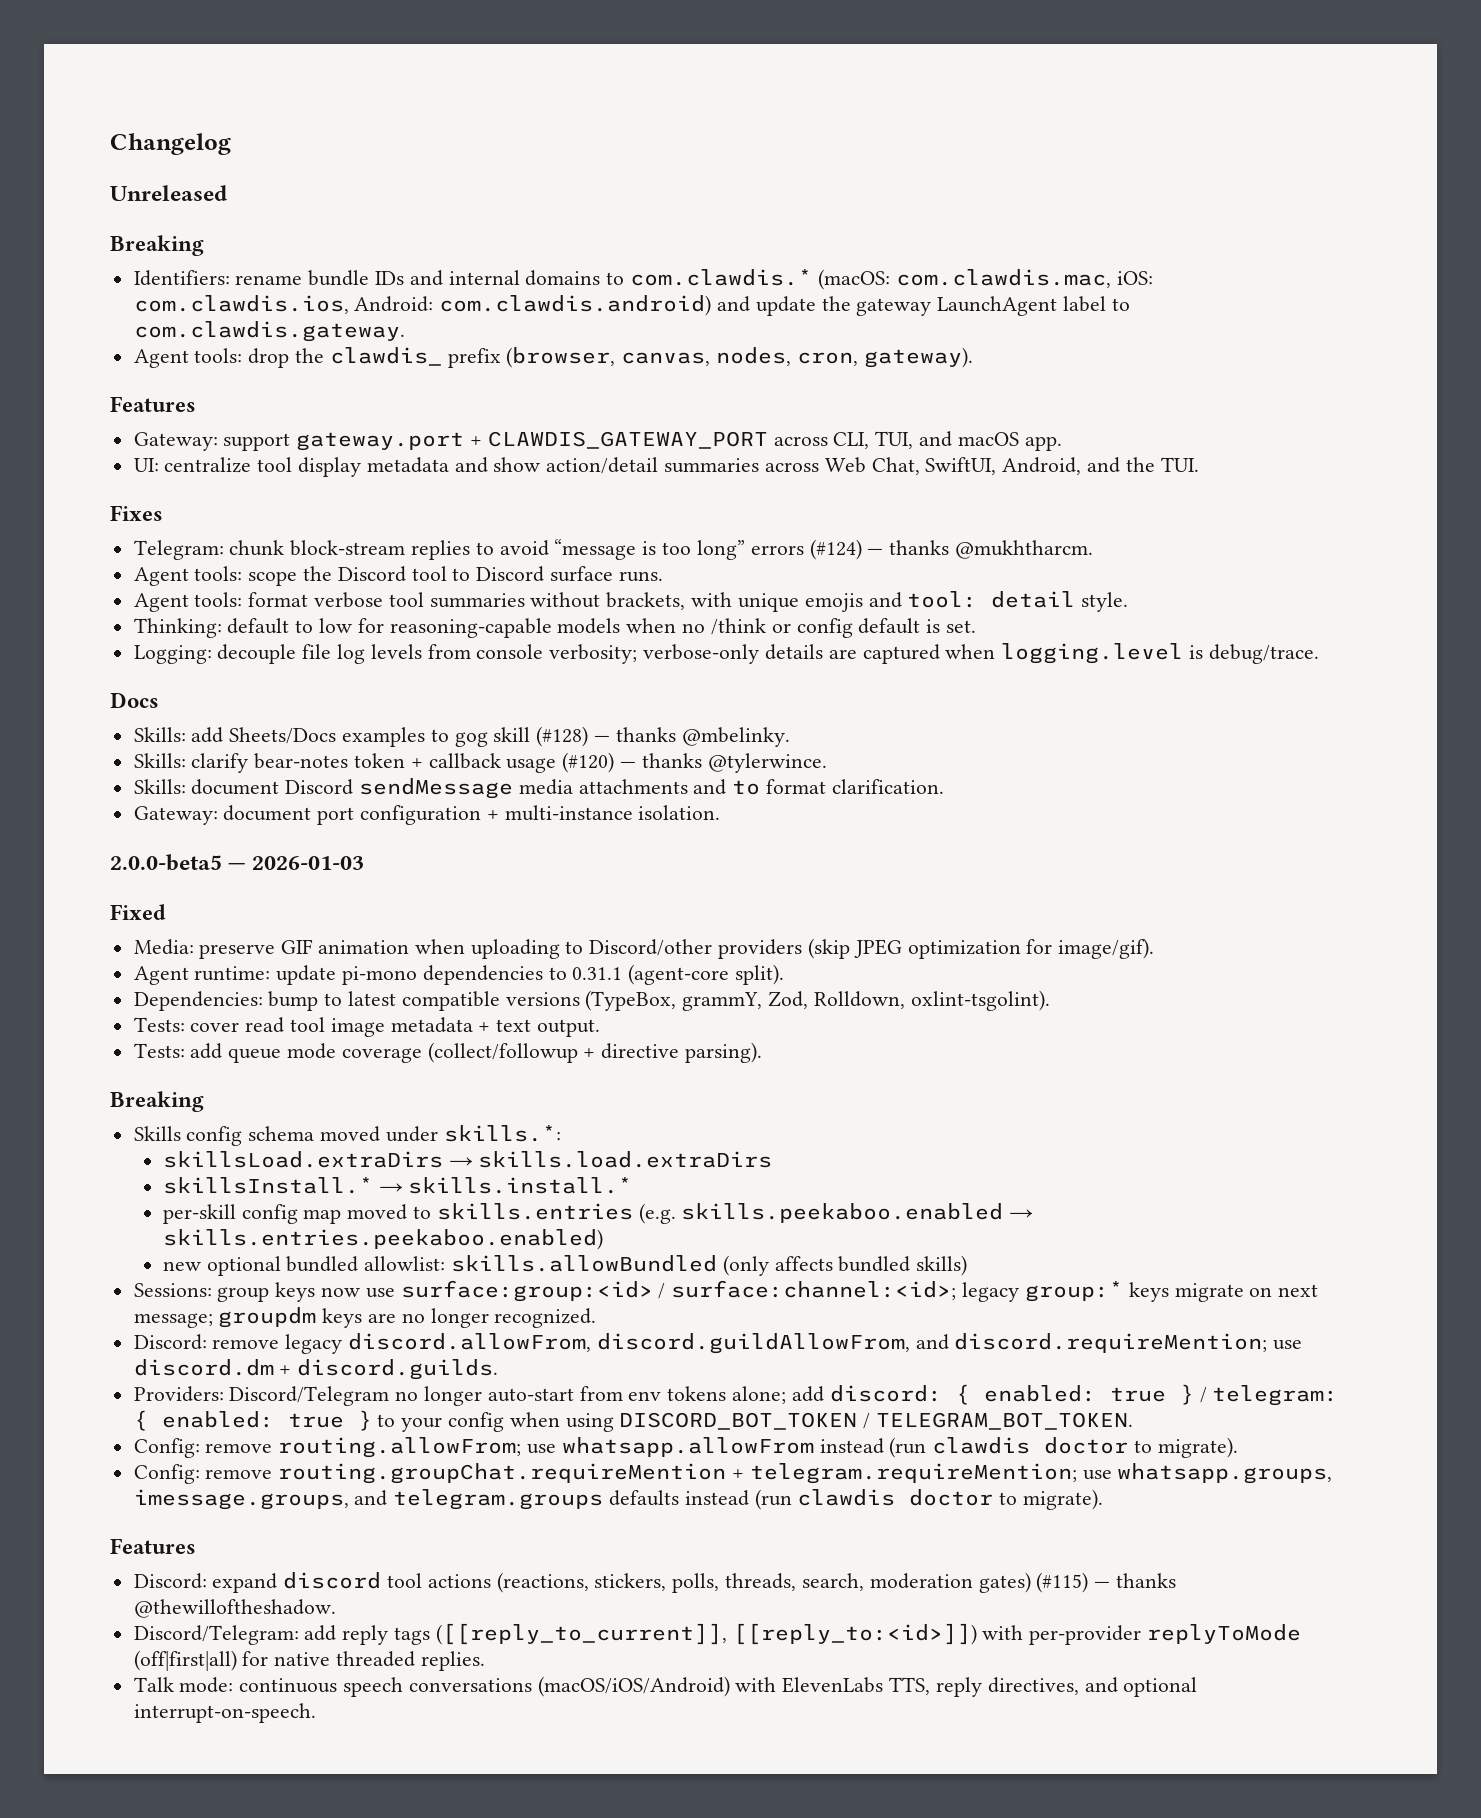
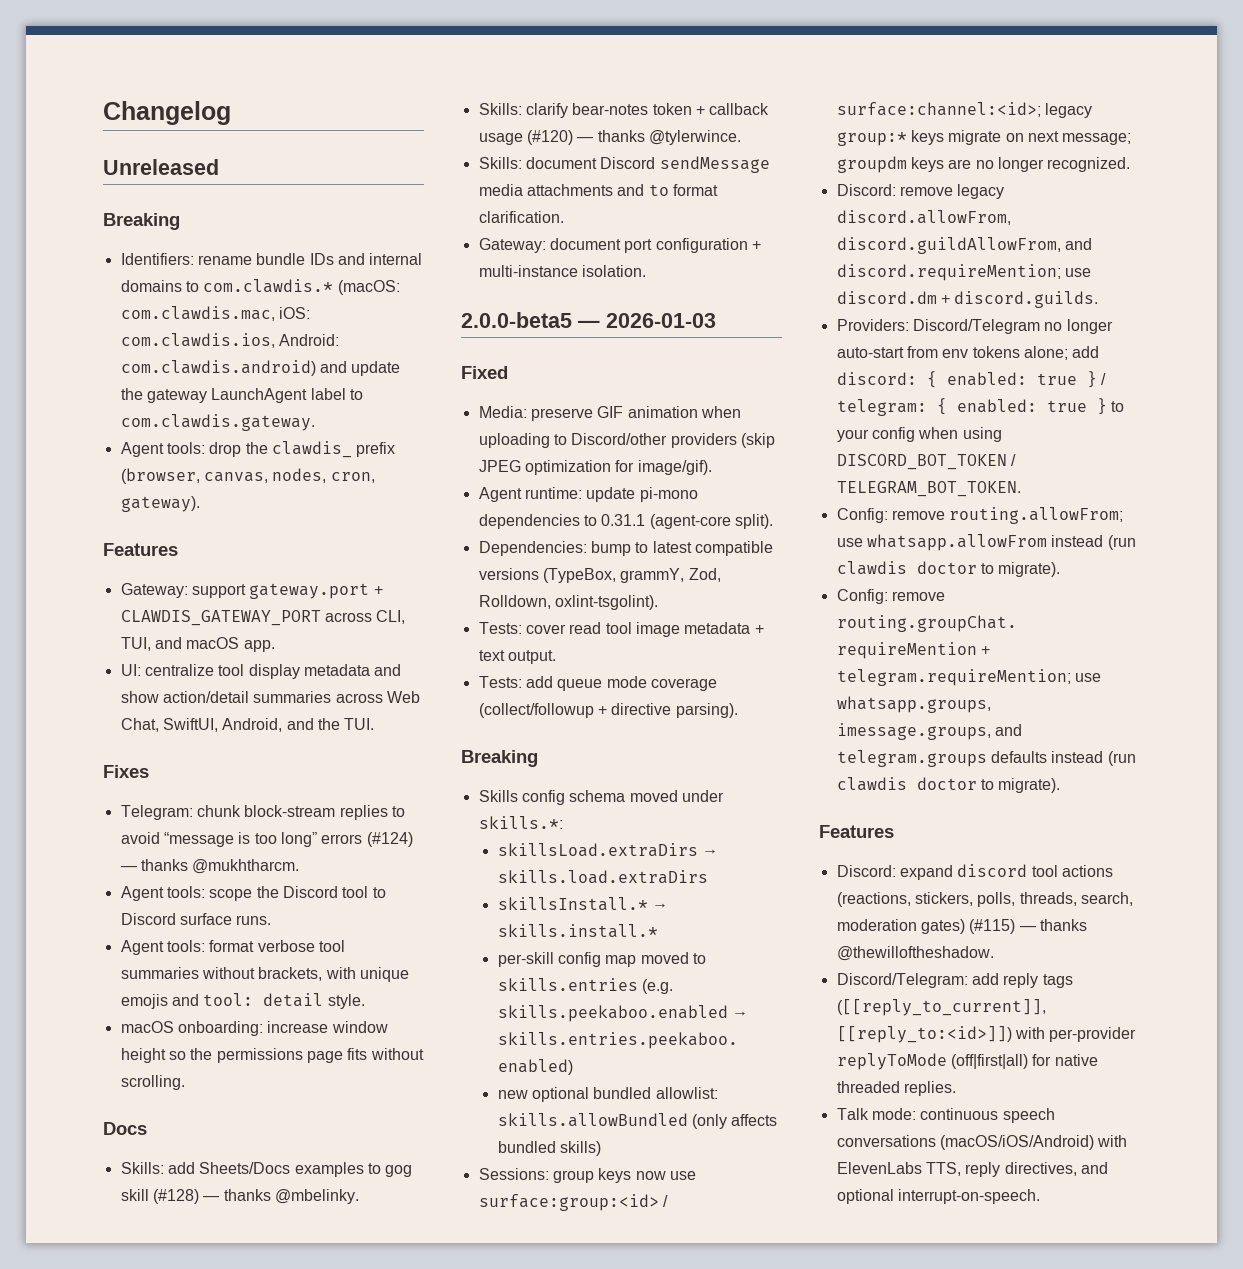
- Thinking: default to low for reasoning-capable models when no /think or config default is set.
- Logging: decouple file log levels from console verbosity; verbose-only details are captured when logging.level is debug/trace.
+ macOS onboarding: increase window height so the permissions page fits without scrolling.

